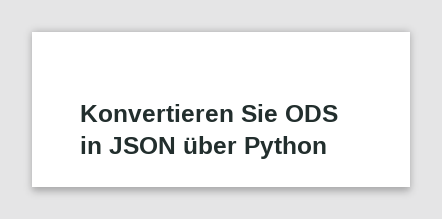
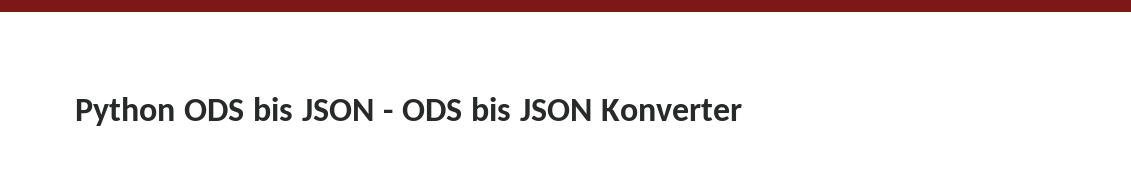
- Konvertieren Sie ODS in JSON über Python
+ Python ODS bis JSON - ODS bis JSON Konverter

